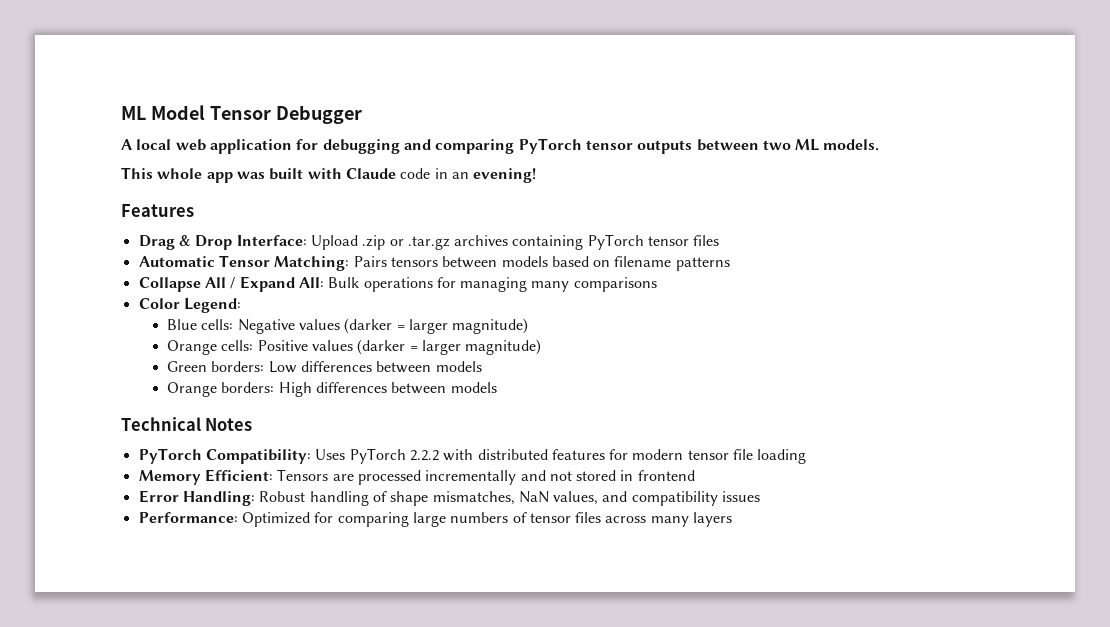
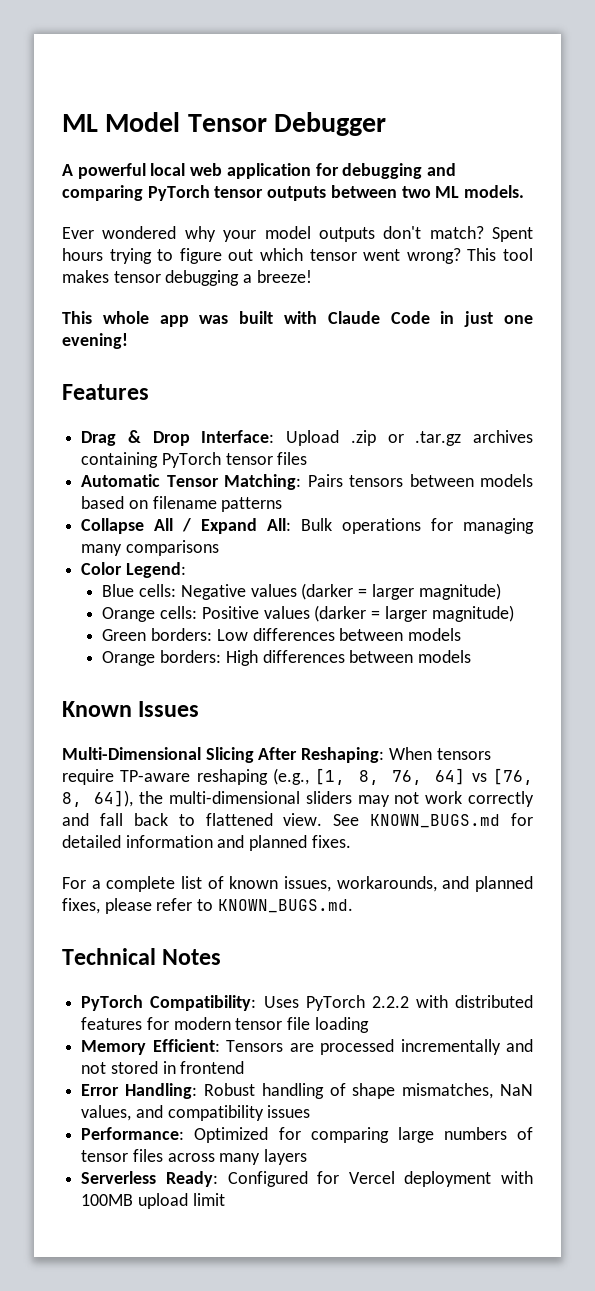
- A local web application for debugging and comparing PyTorch tensor outputs between two ML models.
+ A powerful local web application for debugging and comparing PyTorch tensor outputs between two ML models.
+ Ever wondered why your model outputs don't match? Spent hours trying to figure out which tensor went wrong? This tool makes tensor debugging a breeze!
- This whole app was built with Claude code in an evening!
+ This whole app was built with Claude Code in just one evening!
+ Known Issues
+ Multi-Dimensional Slicing After Reshaping: When tensors require TP-aware reshaping (e.g., [1, 8, 76, 64] vs [76, 8, 64]), the multi-dimensional sliders may not work correctly and fall back to flattened view. See KNOWN_BUGS.md for detailed information and planned fixes.
+ For a complete list of known issues, workarounds, and planned fixes, please refer to KNOWN_BUGS.md.
+ Serverless Ready: Configured for Vercel deployment with 100MB upload limit

